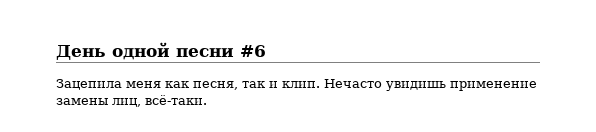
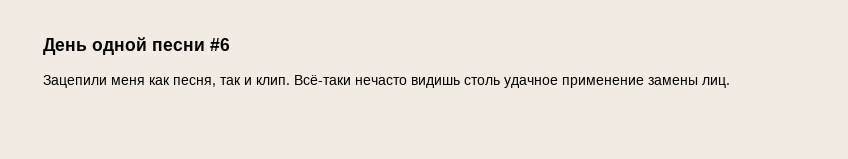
- Зацепила меня как песня, так и клип.
+ Зацепили меня как песня, так и клип.
- Нечасто увидишь применение замены лиц, всё-таки.
+ Всё-таки нечасто видишь столь удачное применение замены лиц.

